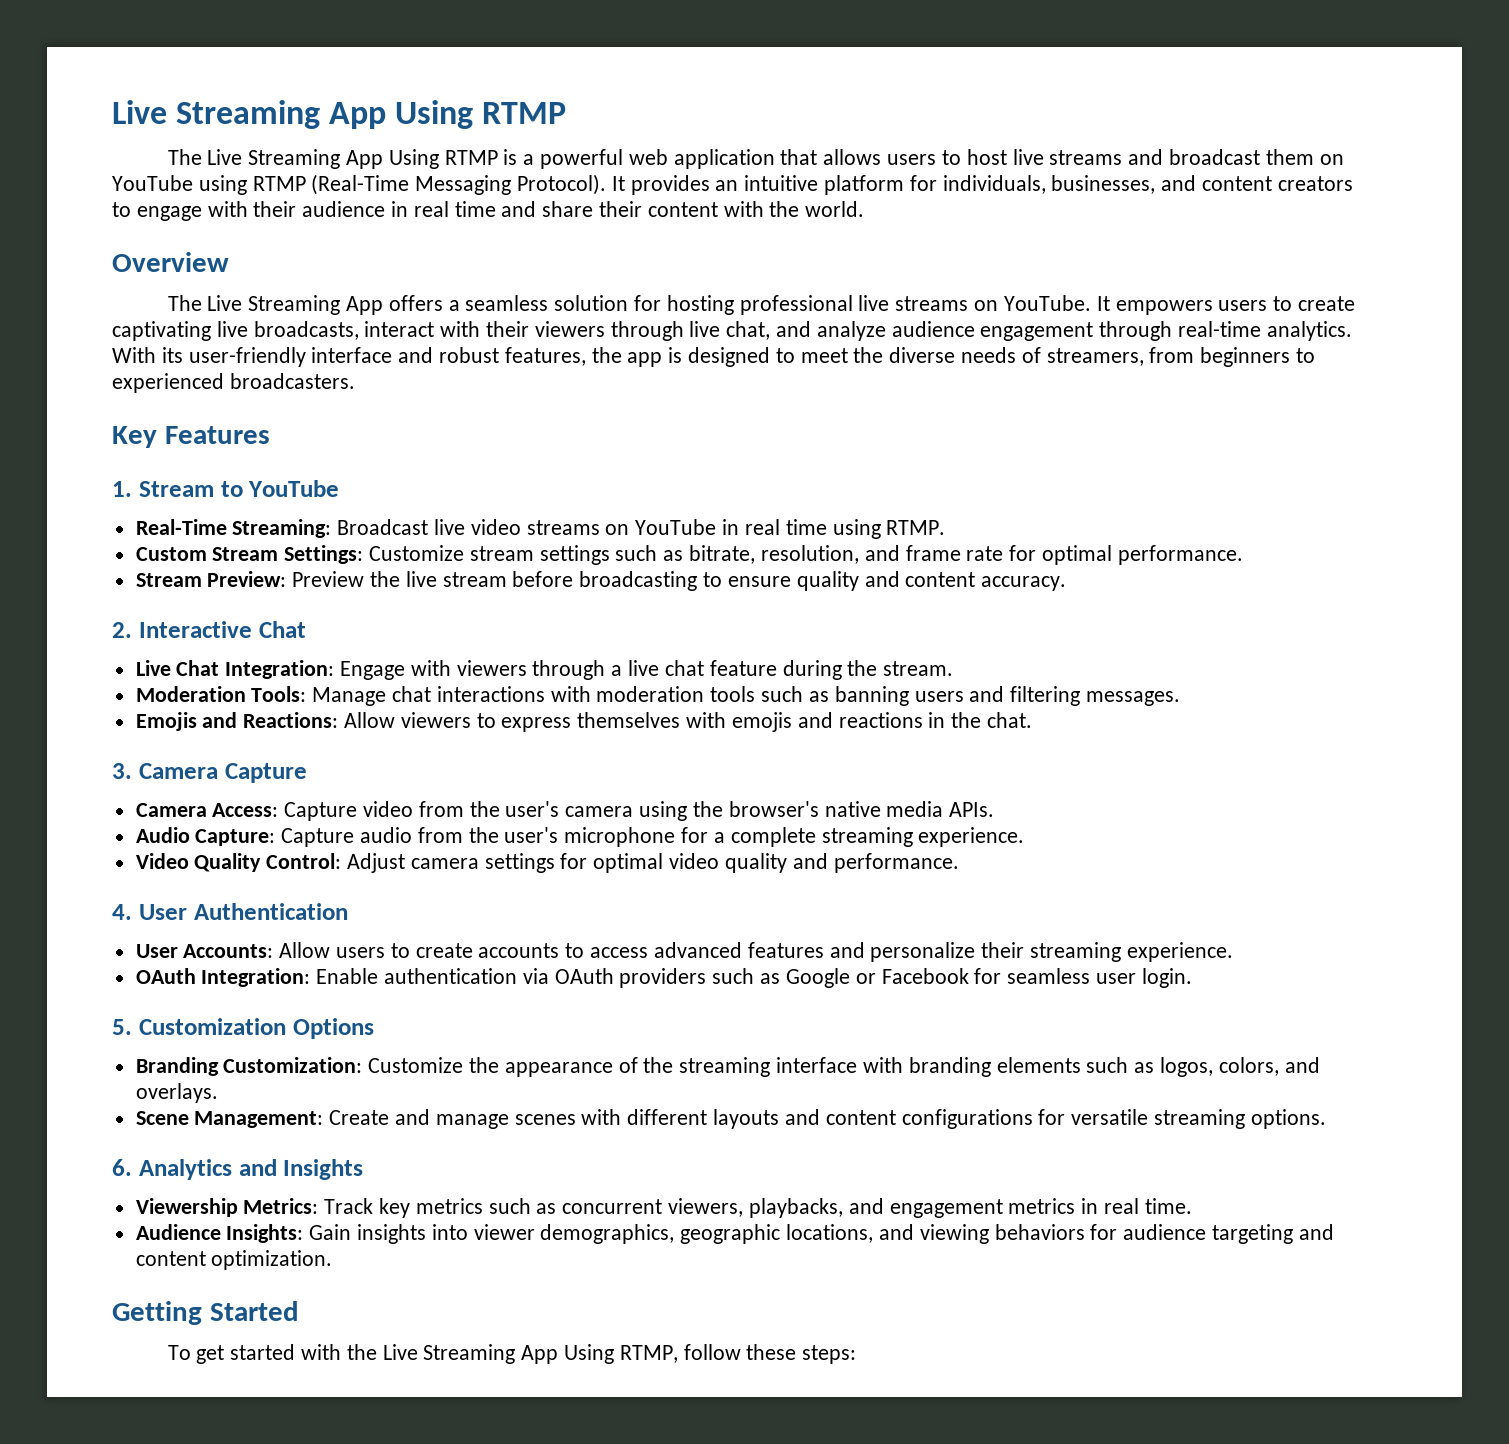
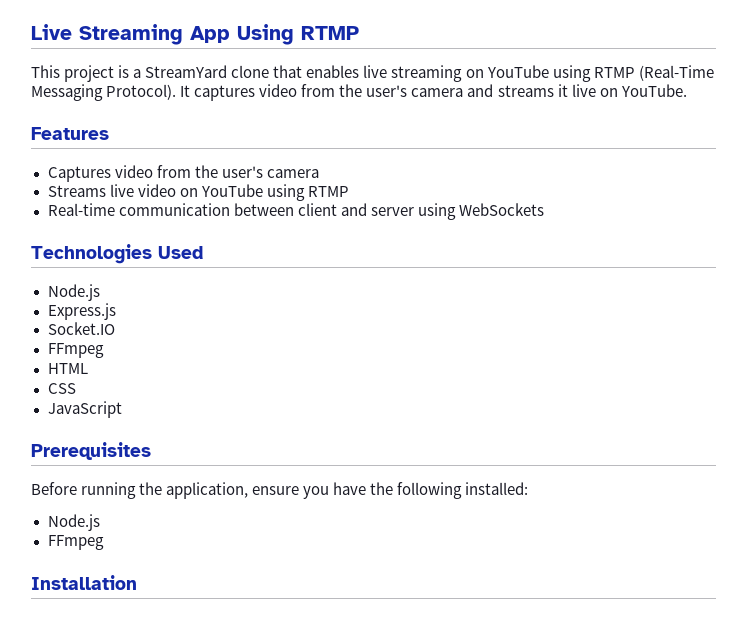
- The Live Streaming App Using RTMP is a powerful web application that allows users to host live streams and broadcast them on YouTube using RTMP (Real-Time Messaging Protocol).
+ This project is a StreamYard clone that enables live streaming on YouTube using RTMP (Real-Time Messaging Protocol).
- It provides an intuitive platform for individuals, businesses, and content creators to engage with their audience in real time and share their content with the world.
- Overview
- The Live Streaming App offers a seamless solution for hosting professional live streams on YouTube. It empowers users to create captivating live broadcasts, interact with their viewers through live chat, and analyze audience engagement through real-time analytics. With its user-friendly interface and robust features, the app is designed to meet the diverse needs of streamers, from beginners to experienced broadcasters.
- Key Features
- 1. Stream to YouTube
- Real-Time Streaming: Broadcast live video streams on YouTube in real time using RTMP.
- Custom Stream Settings: Customize stream settings such as bitrate, resolution, and frame rate for optimal performance.
- Stream Preview: Preview the live stream before broadcasting to ensure quality and content accuracy.
- 2. Interactive Chat
- Live Chat Integration: Engage with viewers through a live chat feature during the stream.
- Moderation Tools: Manage chat interactions with moderation tools such as banning users and filtering messages.
- Emojis and Reactions: Allow viewers to express themselves with emojis and reactions in the chat.
- 3. Camera Capture
- Camera Access: Capture video from the user's camera using the browser's native media APIs.
- Audio Capture: Capture audio from the user's microphone for a complete streaming experience.
- Video Quality Control: Adjust camera settings for optimal video quality and performance.
- 4. User Authentication
- User Accounts: Allow users to create accounts to access advanced features and personalize their streaming experience.
- OAuth Integration: Enable authentication via OAuth providers such as Google or Facebook for seamless user login.
- 5. Customization Options
- Branding Customization: Customize the appearance of the streaming interface with branding elements such as logos, colors, and overlays.
- Scene Management: Create and manage scenes with different layouts and content configurations for versatile streaming options.
- 6. Analytics and Insights
- Viewership Metrics: Track key metrics such as concurrent viewers, playbacks, and engagement metrics in real time.
- Audience Insights: Gain insights into viewer demographics, geographic locations, and viewing behaviors for audience targeting and content optimization.
- Getting Started
- To get started with the Live Streaming App Using RTMP, follow these steps:
+ It captures video from the user's camera and streams it live on YouTube.
+ Features
+ Captures video from the user's camera
+ Streams live video on YouTube using RTMP
+ Real-time communication between client and server using WebSockets
+ Technologies Used
+ Node.js
+ Express.js
+ Socket.IO
+ FFmpeg
+ HTML
+ CSS
+ JavaScript
+ Prerequisites
+ Before running the application, ensure you have the following installed:
+ Node.js
+ FFmpeg
+ Installation

